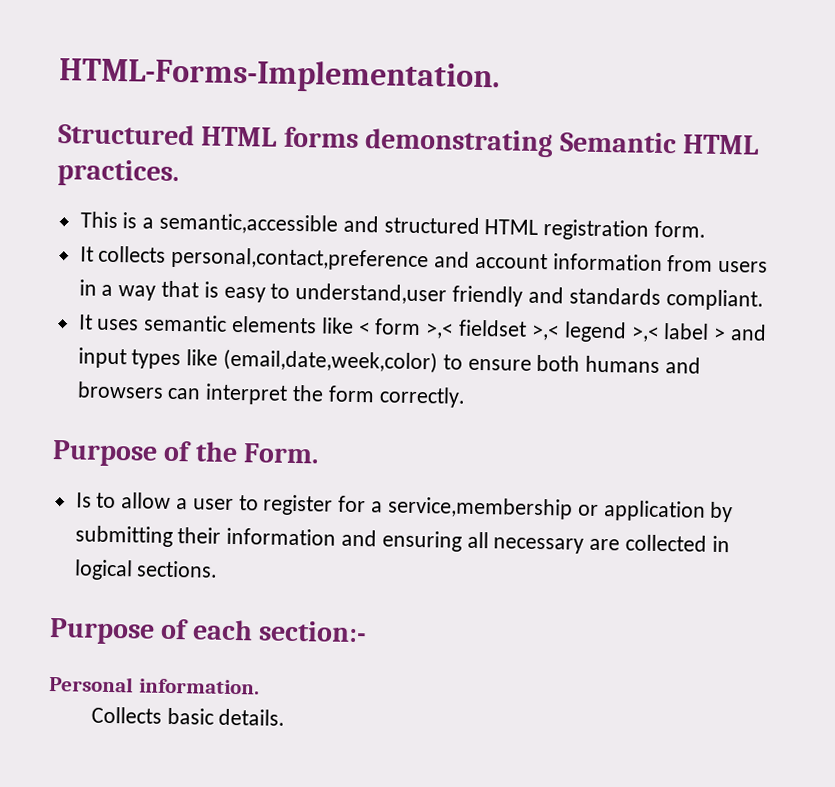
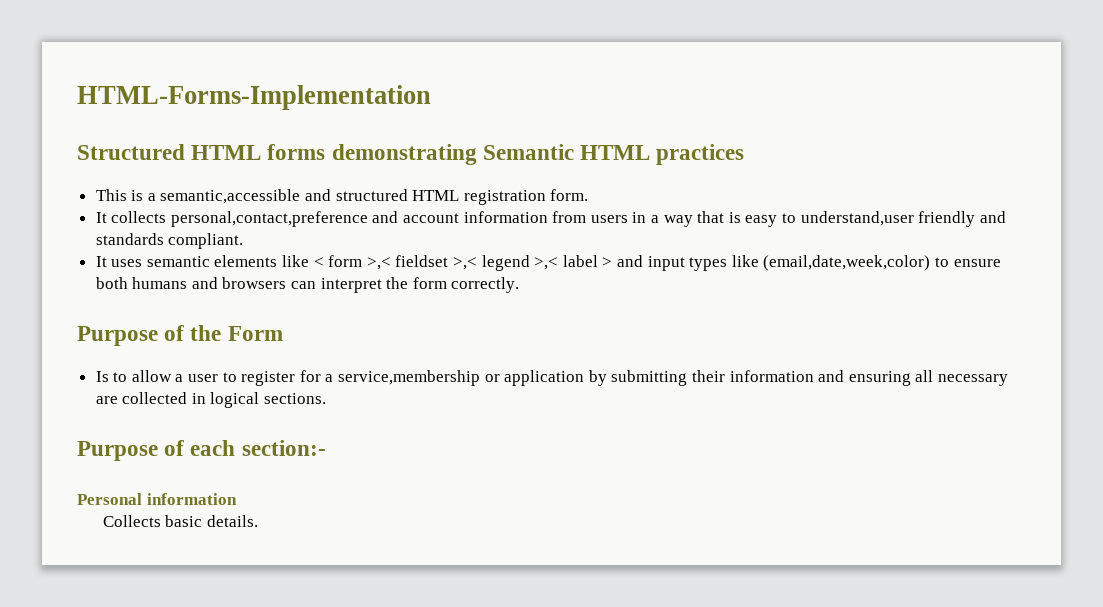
- HTML-Forms-Implementation.
+ HTML-Forms-Implementation
- Structured HTML forms demonstrating Semantic HTML practices.
+ Structured HTML forms demonstrating Semantic HTML practices
- Purpose of the Form.
+ Purpose of the Form
- Personal information.
+ Personal information

